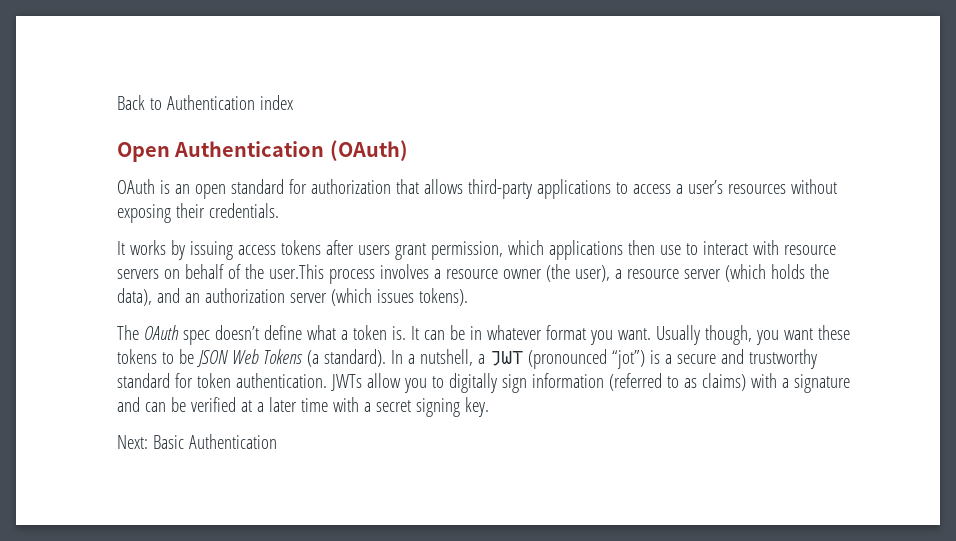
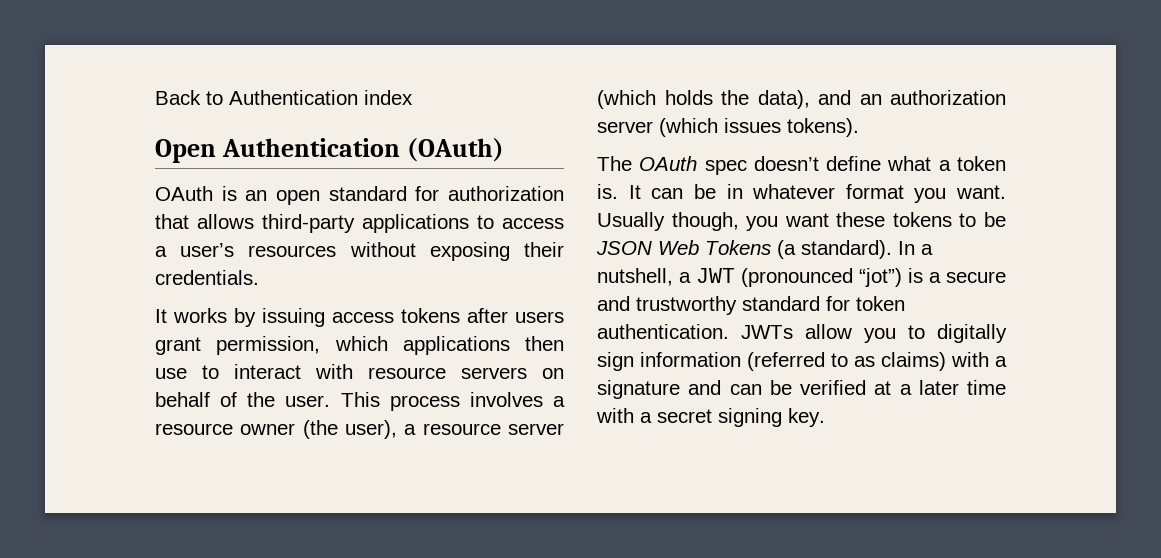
- It works by issuing access tokens after users grant permission, which applications then use to interact with resource servers on behalf of the user.This process involves a resource owner (the user), a resource server (which holds the data), and an authorization server (which issues tokens).
+ It works by issuing access tokens after users grant permission, which applications then use to interact with resource servers on behalf of the user. This process involves a resource owner (the user), a resource server (which holds the data), and an authorization server (which issues tokens).
- Next: Basic Authentication

